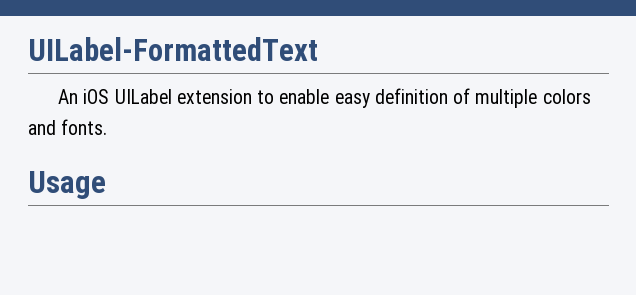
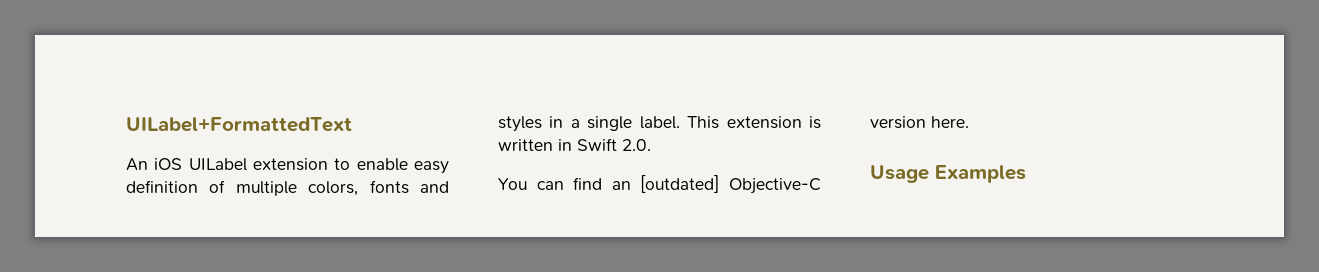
- UILabel-FormattedText
+ UILabel+FormattedText
- An iOS UILabel extension to enable easy definition of multiple colors and fonts.
+ An iOS UILabel extension to enable easy definition of multiple colors, fonts and styles in a single label. This extension is written in Swift 2.0.
+ You can find an [outdated] Objective-C version here.
- Usage
+ Usage Examples

